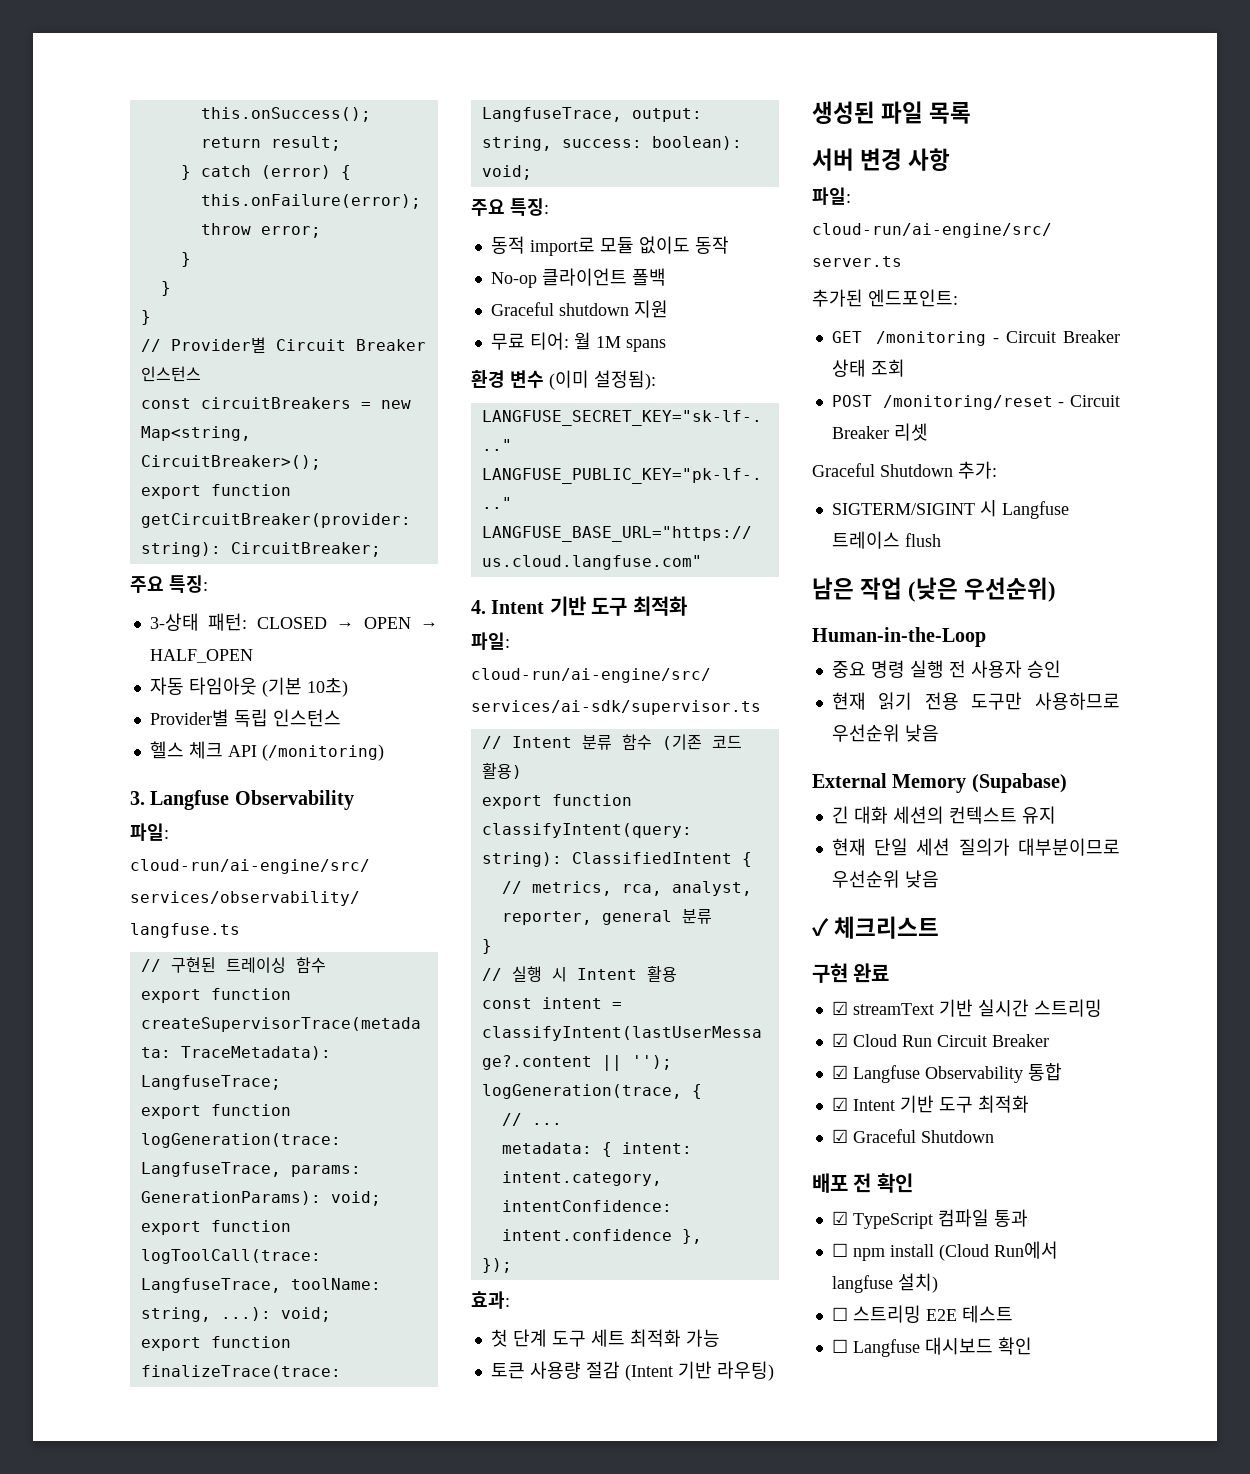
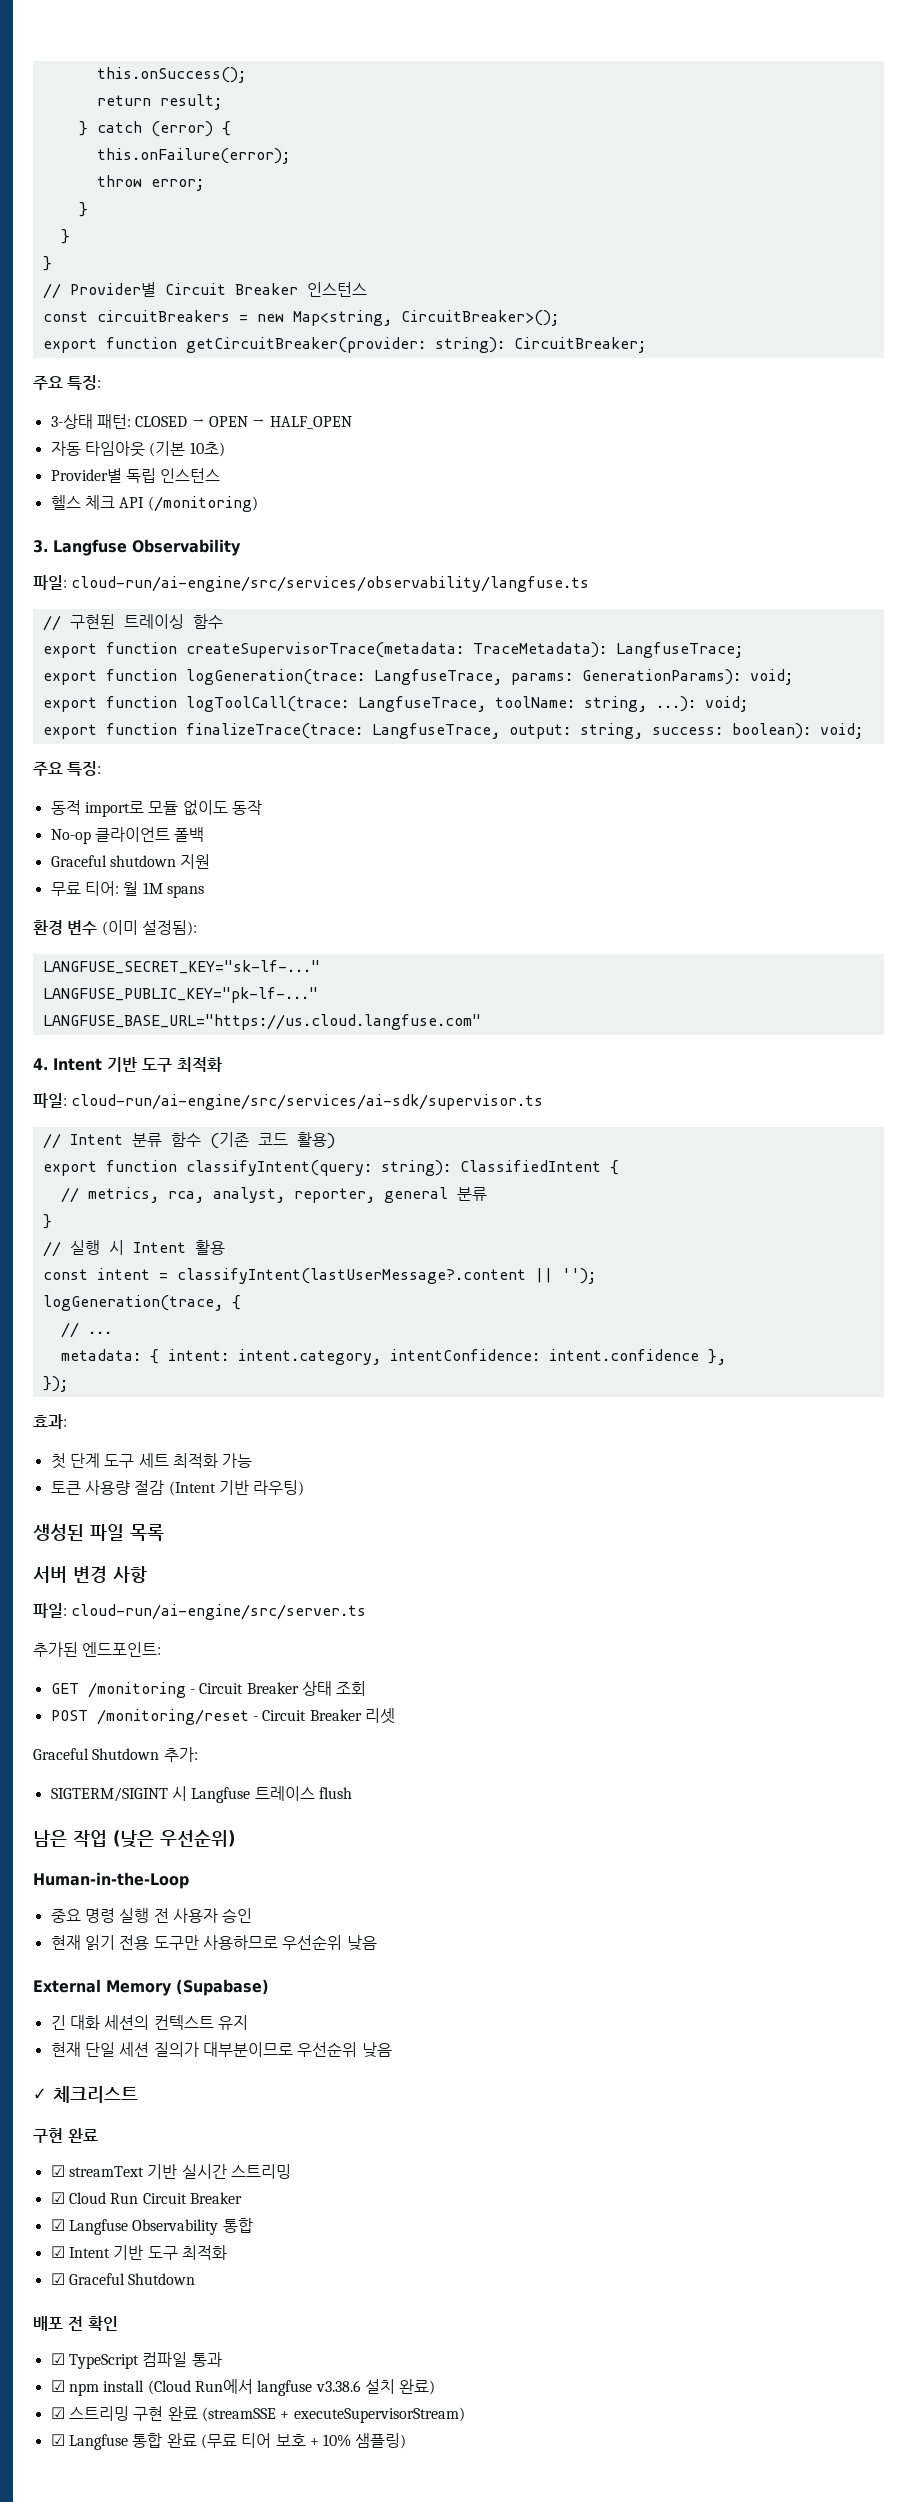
- ☐ npm install (Cloud Run에서 langfuse 설치)
- ☐ 스트리밍 E2E 테스트
- ☐ Langfuse 대시보드 확인
+ ☑ npm install (Cloud Run에서 langfuse v3.38.6 설치 완료)
+ ☑ 스트리밍 구현 완료 (streamSSE + executeSupervisorStream)
+ ☑ Langfuse 통합 완료 (무료 티어 보호 + 10% 샘플링)

